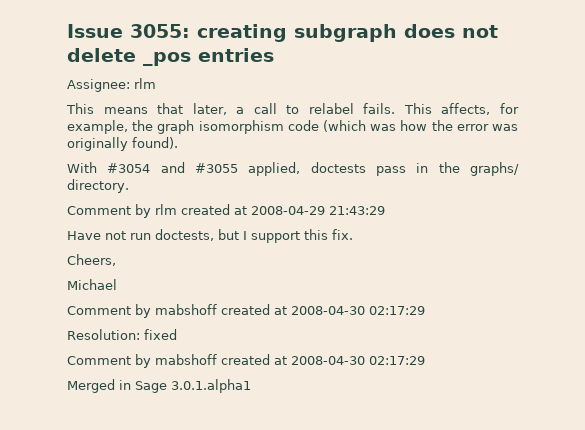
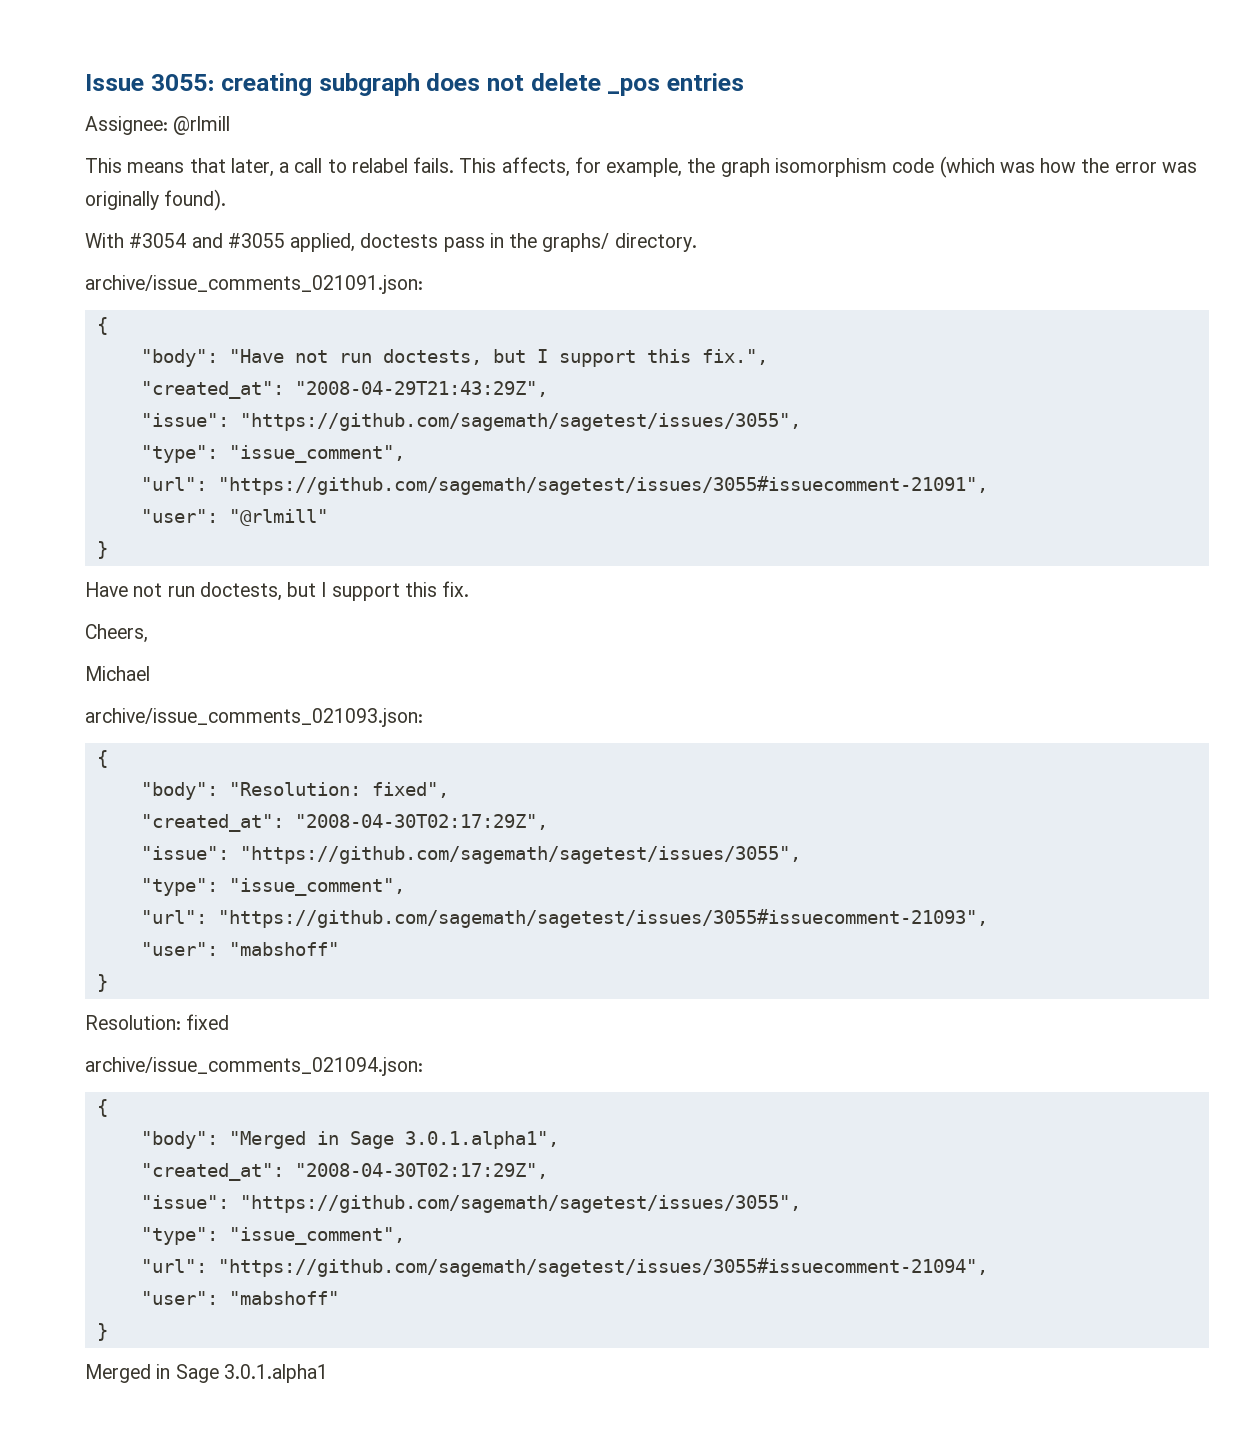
- Assignee: rlm
+ Assignee: @rlmill
- Comment by rlm created at 2008-04-29 21:43:29
+ archive/issue_comments_021091.json:
+ {
+ "body": "Have not run doctests, but I support this fix.",
+ "created_at": "2008-04-29T21:43:29Z",
+ "issue": "https://github.com/sagemath/sagetest/issues/3055",
+ "type": "issue_comment",
+ "url": "https://github.com/sagemath/sagetest/issues/3055#issuecomment-21091",
+ "user": "@rlmill"
+ }
  Michael
- Comment by mabshoff created at 2008-04-30 02:17:29
+ archive/issue_comments_021093.json:
+ {
+ "body": "Resolution: fixed",
+ "created_at": "2008-04-30T02:17:29Z",
+ "issue": "https://github.com/sagemath/sagetest/issues/3055",
+ "type": "issue_comment",
+ "url": "https://github.com/sagemath/sagetest/issues/3055#issuecomment-21093",
+ "user": "mabshoff"
+ }
  Resolution: fixed
- Comment by mabshoff created at 2008-04-30 02:17:29
+ archive/issue_comments_021094.json:
+ {
+ "body": "Merged in Sage 3.0.1.alpha1",
+ "created_at": "2008-04-30T02:17:29Z",
+ "issue": "https://github.com/sagemath/sagetest/issues/3055",
+ "type": "issue_comment",
+ "url": "https://github.com/sagemath/sagetest/issues/3055#issuecomment-21094",
+ "user": "mabshoff"
+ }

